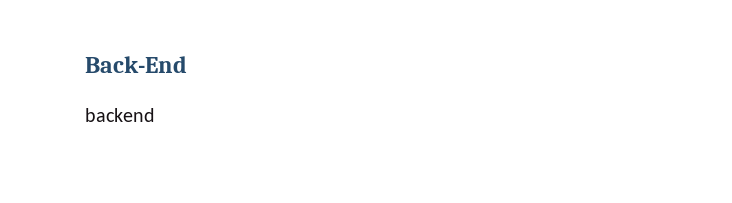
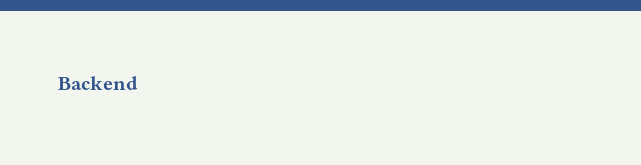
- Back-End
- backend
+ Backend

